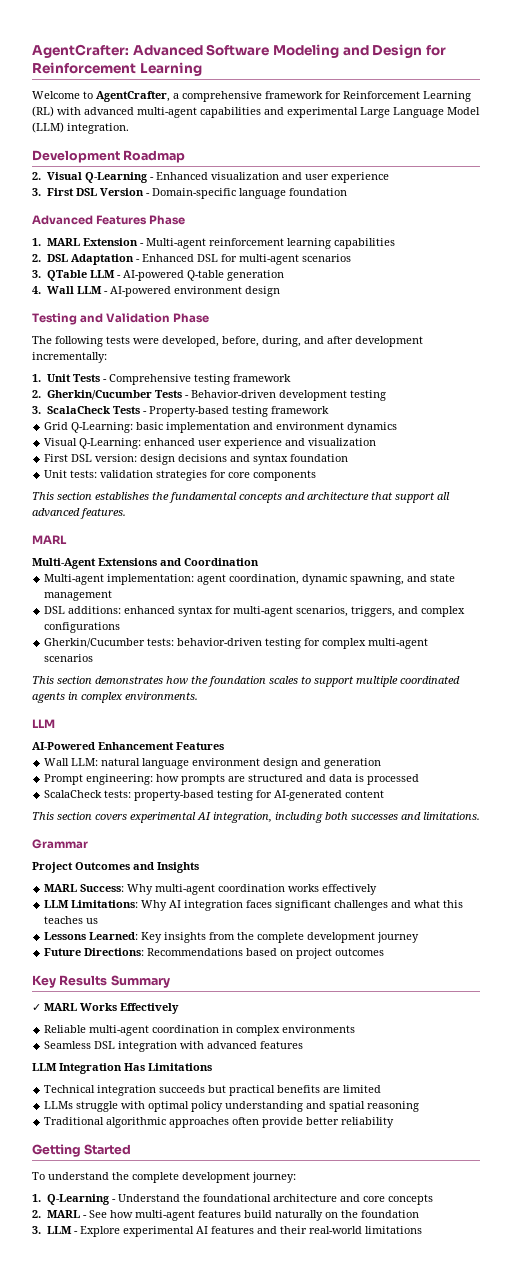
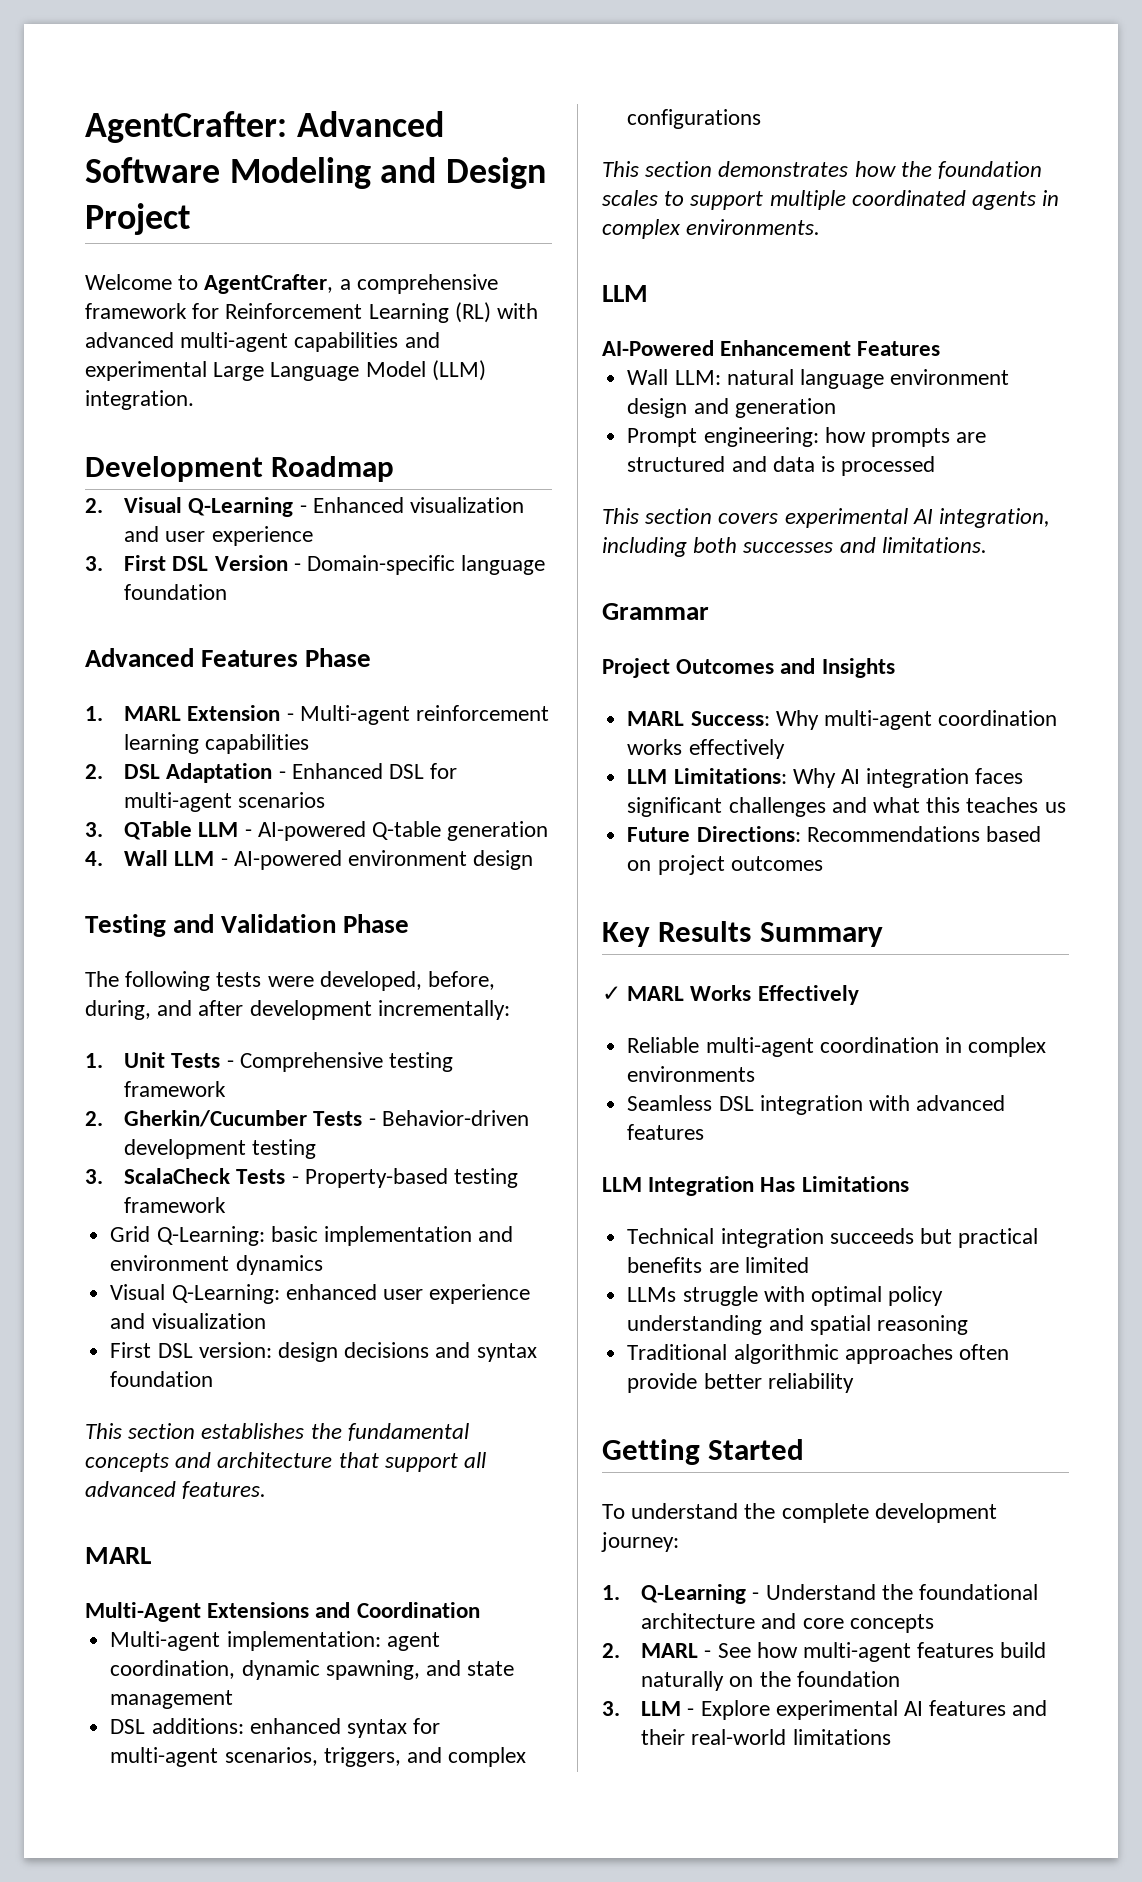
- AgentCrafter: Advanced Software Modeling and Design for Reinforcement Learning
+ AgentCrafter: Advanced Software Modeling and Design Project
- Unit tests: validation strategies for core components
- Gherkin/Cucumber tests: behavior-driven testing for complex multi-agent scenarios
- ScalaCheck tests: property-based testing for AI-generated content
- Lessons Learned: Key insights from the complete development journey

